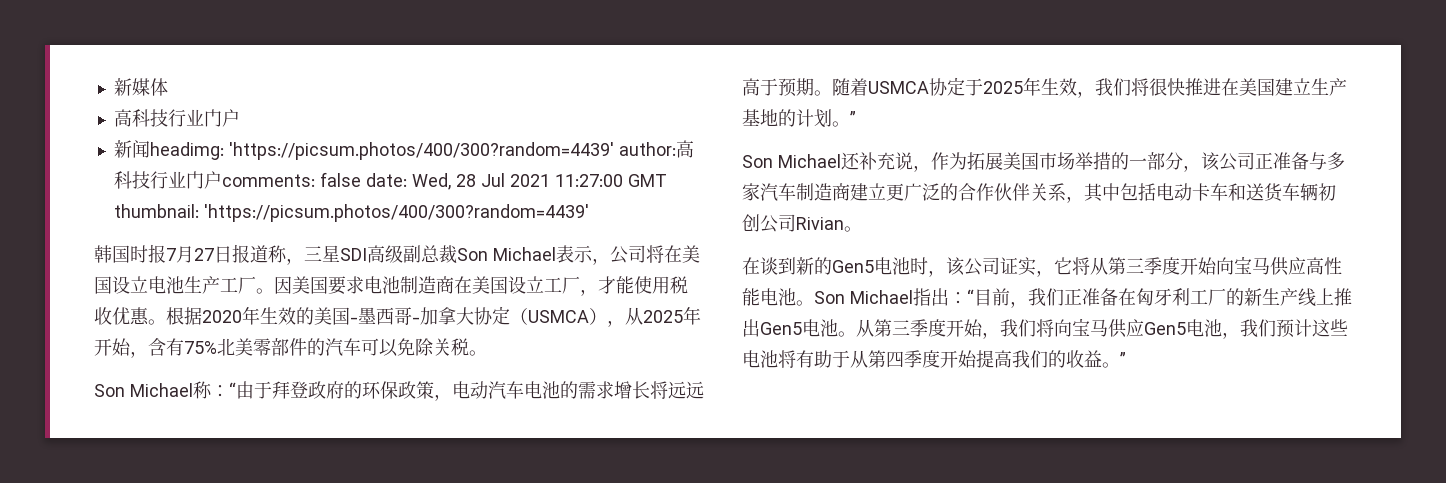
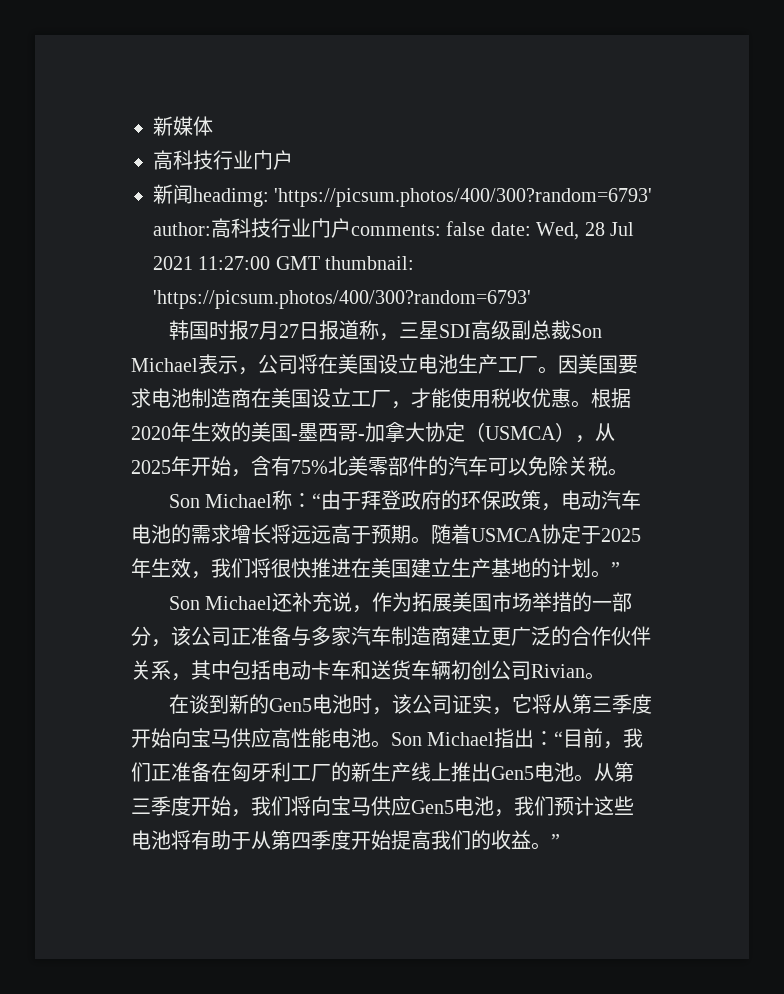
- 新闻headimg: 'https://picsum.photos/400/300?random=4439' author:高科技行业门户comments: false date: Wed, 28 Jul 2021 11:27:00 GMT thumbnail: 'https://picsum.photos/400/300?random=4439'
+ 新闻headimg: 'https://picsum.photos/400/300?random=6793' author:高科技行业门户comments: false date: Wed, 28 Jul 2021 11:27:00 GMT thumbnail: 'https://picsum.photos/400/300?random=6793'

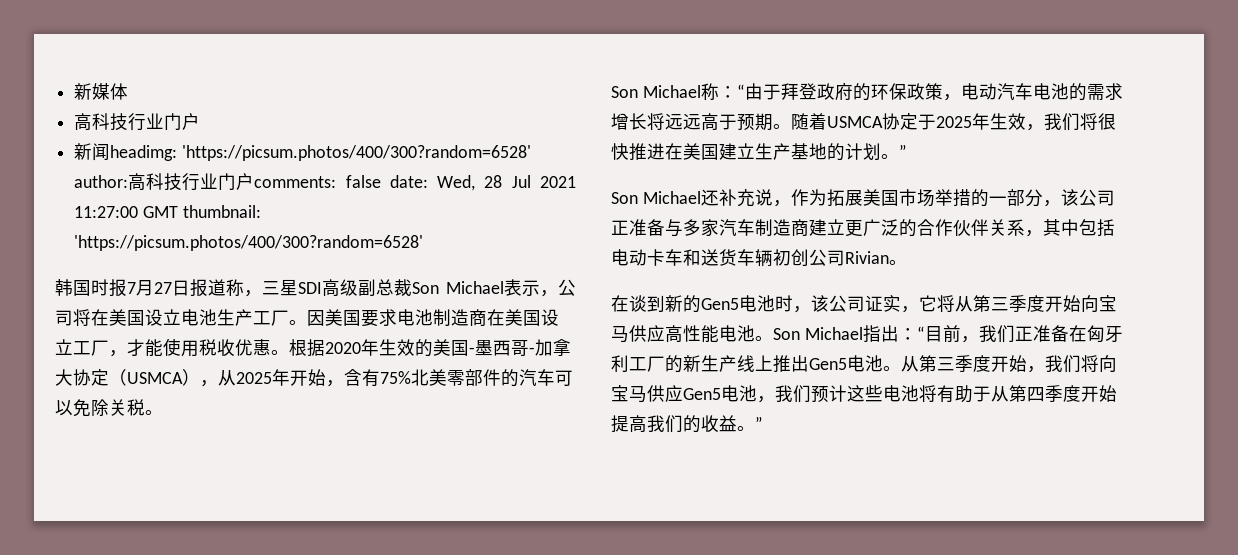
- 新闻headimg: 'https://picsum.photos/400/300?random=6793' author:高科技行业门户comments: false date: Wed, 28 Jul 2021 11:27:00 GMT thumbnail: 'https://picsum.photos/400/300?random=6793'
+ 新闻headimg: 'https://picsum.photos/400/300?random=6528' author:高科技行业门户comments: false date: Wed, 28 Jul 2021 11:27:00 GMT thumbnail: 'https://picsum.photos/400/300?random=6528'

